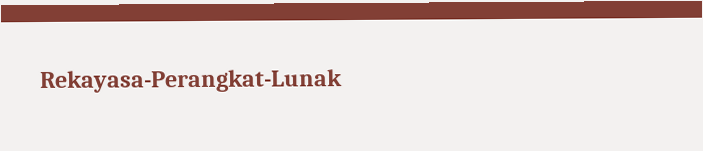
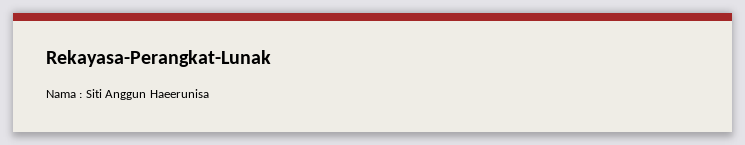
+ Nama : Siti Anggun Haeerunisa

